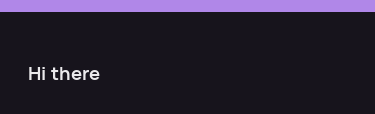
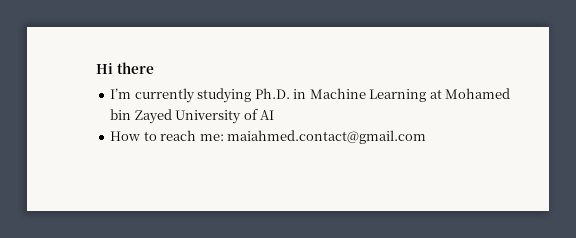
+ I’m currently studying Ph.D. in Machine Learning at Mohamed bin Zayed University of AI
+ How to reach me: maiahmed.contact@gmail.com

